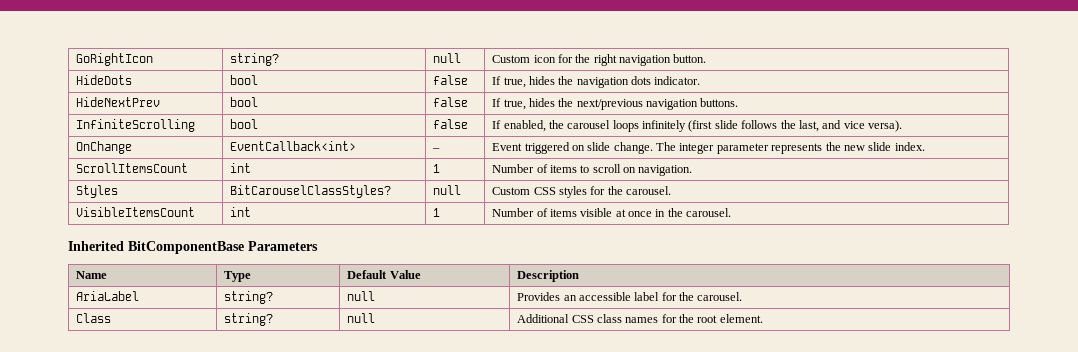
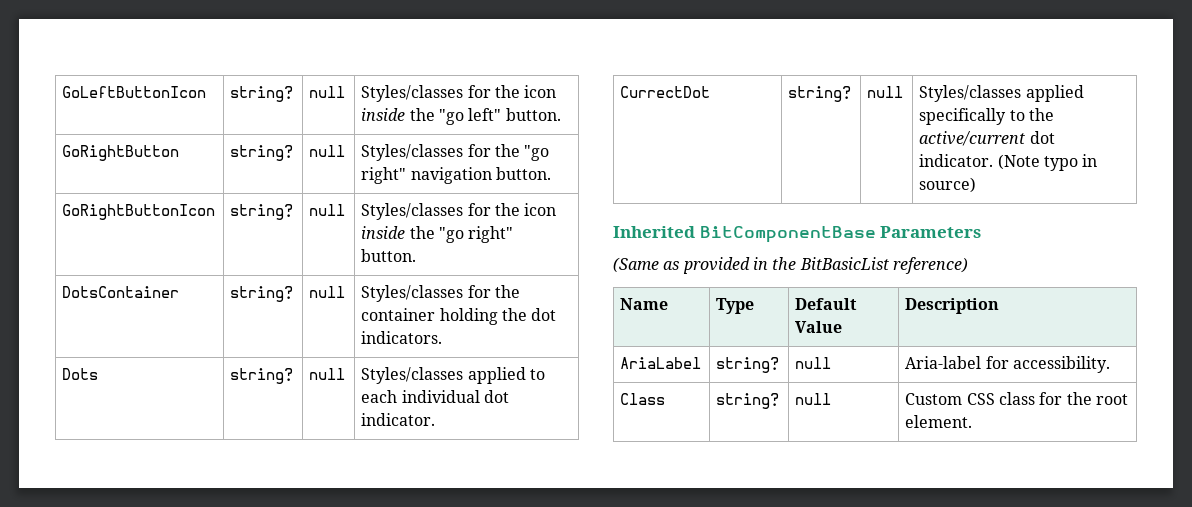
- GoRightIcon | string? | null | Custom icon for the right navigation button.
- HideDots | bool | false | If true, hides the navigation dots indicator.
- HideNextPrev | bool | false | If true, hides the next/previous navigation buttons.
- InfiniteScrolling | bool | false | If enabled, the carousel loops infinitely (first slide follows the last, and vice versa).
- OnChange | EventCallback<int> | – | Event triggered on slide change. The integer parameter represents the new slide index.
- ScrollItemsCount | int | 1 | Number of items to scroll on navigation.
- Styles | BitCarouselClassStyles? | null | Custom CSS styles for the carousel.
- VisibleItemsCount | int | 1 | Number of items visible at once in the carousel.
+ GoLeftButtonIcon | string? | null | Styles/classes for the icon inside the "go left" button.
+ GoRightButton | string? | null | Styles/classes for the "go right" navigation button.
+ GoRightButtonIcon | string? | null | Styles/classes for the icon inside the "go right" button.
+ DotsContainer | string? | null | Styles/classes for the container holding the dot indicators.
+ Dots | string? | null | Styles/classes applied to each individual dot indicator.
+ CurrectDot | string? | null | Styles/classes applied specifically to the active/current dot indicator. (Note typo in source)
  Inherited BitComponentBase Parameters
+ (Same as provided in the BitBasicList reference)
- AriaLabel | string? | null | Provides an accessible label for the carousel.
+ AriaLabel | string? | null | Aria-label for accessibility.
- Class | string? | null | Additional CSS class names for the root element.
+ Class | string? | null | Custom CSS class for the root element.

